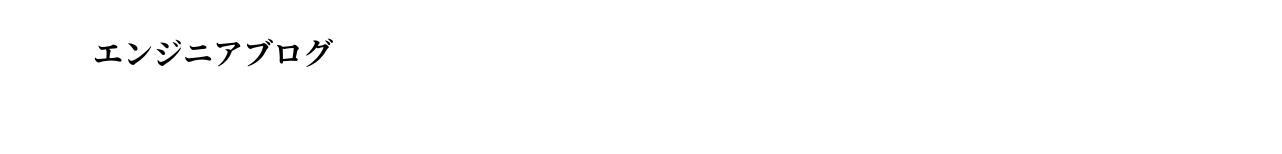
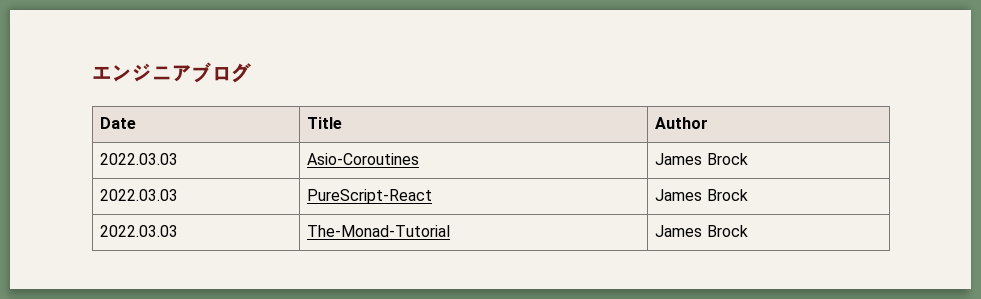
+ Date | Title | Author
+ 2022.03.03 | Asio-Coroutines | James Brock
+ 2022.03.03 | PureScript-React | James Brock
+ 2022.03.03 | The-Monad-Tutorial | James Brock

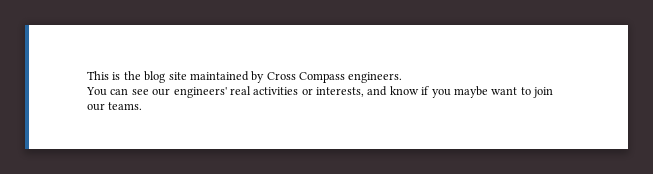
- エンジニアブログ
- Date | Title | Author
- 2022.03.03 | Asio-Coroutines | James Brock
- 2022.03.03 | PureScript-React | James Brock
- 2022.03.03 | The-Monad-Tutorial | James Brock
+ This is the blog site maintained by Cross Compass engineers.
+ You can see our engineers' real activities or interests, and know if you maybe want to join our teams.

